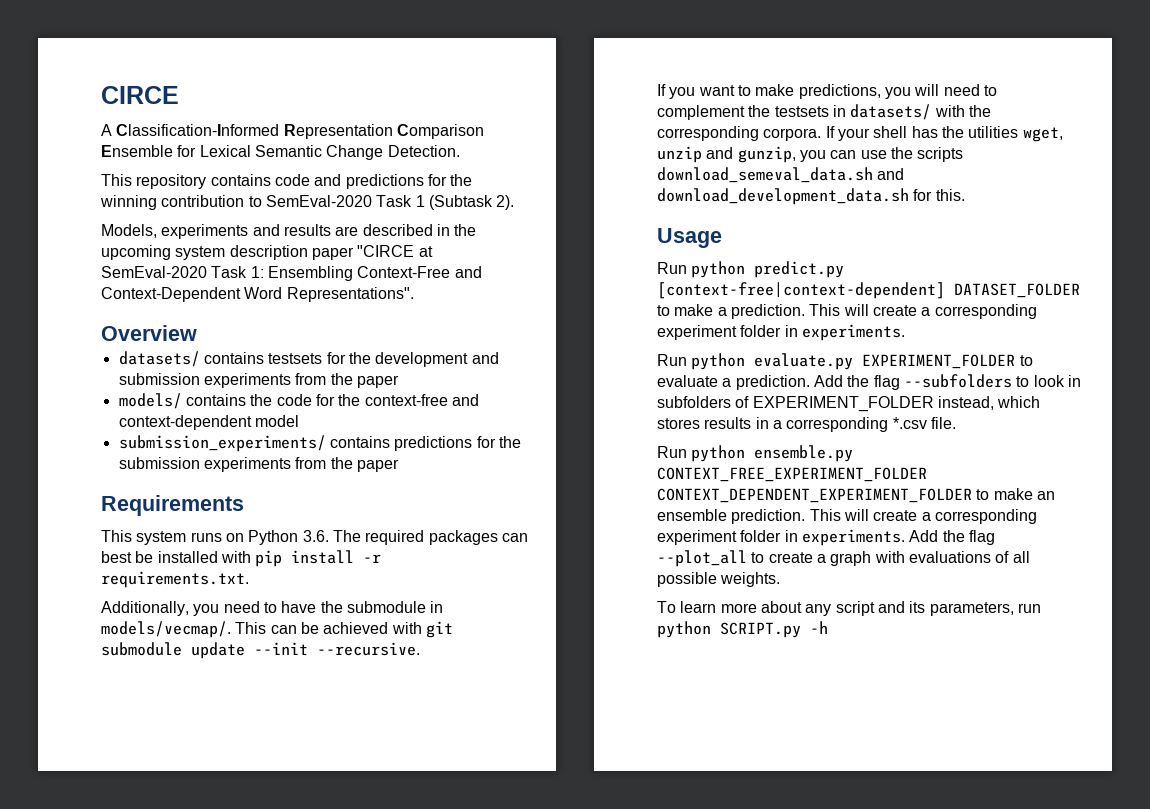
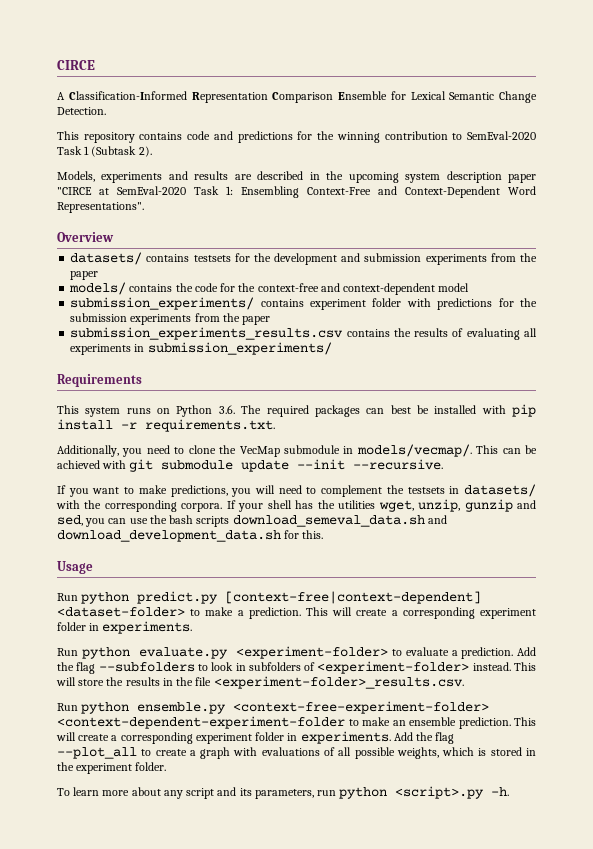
- submission_experiments/ contains predictions for the submission experiments from the paper
+ submission_experiments/ contains experiment folder with predictions for the submission experiments from the paper
+ submission_experiments_results.csv contains the results of evaluating all experiments in submission_experiments/
- Additionally, you need to have the submodule in models/vecmap/.
+ Additionally, you need to clone the VecMap submodule in models/vecmap/.
- If your shell has the utilities wget, unzip and gunzip, you can use the scripts download_semeval_data.sh and download_development_data.sh for this.
+ If your shell has the utilities wget, unzip, gunzip and sed, you can use the bash scripts download_semeval_data.sh and download_development_data.sh for this.
- Run python predict.py [context-free|context-dependent] DATASET_FOLDER to make a prediction.
+ Run python predict.py [context-free|context-dependent] <dataset-folder> to make a prediction.
- Run python evaluate.py EXPERIMENT_FOLDER to evaluate a prediction.
+ Run python evaluate.py <experiment-folder> to evaluate a prediction.
- Add the flag --subfolders to look in subfolders of EXPERIMENT_FOLDER instead, which stores results in a corresponding *.csv file.
+ Add the flag --subfolders to look in subfolders of <experiment-folder> instead. This will store the results in the file <experiment-folder>_results.csv.
- Run python ensemble.py CONTEXT_FREE_EXPERIMENT_FOLDER CONTEXT_DEPENDENT_EXPERIMENT_FOLDER to make an ensemble prediction.
+ Run python ensemble.py <context-free-experiment-folder> <context-dependent-experiment-folder to make an ensemble prediction.
- Add the flag --plot_all to create a graph with evaluations of all possible weights.
+ Add the flag --plot_all to create a graph with evaluations of all possible weights, which is stored in the experiment folder.
- To learn more about any script and its parameters, run python SCRIPT.py -h
+ To learn more about any script and its parameters, run python <script>.py -h.

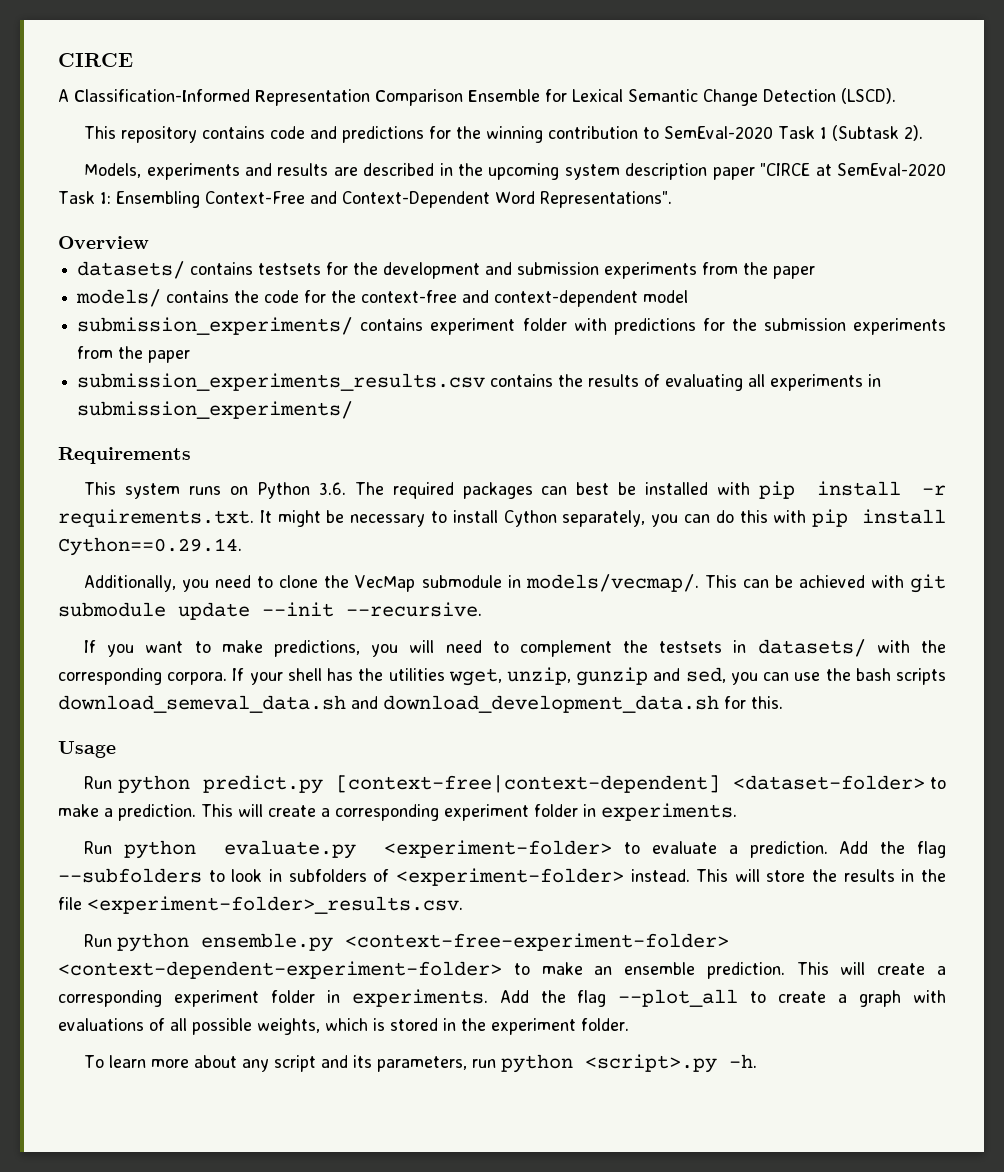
- A Classification-Informed Representation Comparison Ensemble for Lexical Semantic Change Detection.
+ A Classification-Informed Representation Comparison Ensemble for Lexical Semantic Change Detection (LSCD).
- This system runs on Python 3.6. The required packages can best be installed with pip install -r requirements.txt.
+ This system runs on Python 3.6. The required packages can best be installed with pip install -r requirements.txt. It might be necessary to install Cython separately, you can do this with pip install Cython==0.29.14.
- Run python ensemble.py <context-free-experiment-folder> <context-dependent-experiment-folder to make an ensemble prediction.
+ Run python ensemble.py <context-free-experiment-folder> <context-dependent-experiment-folder> to make an ensemble prediction.

